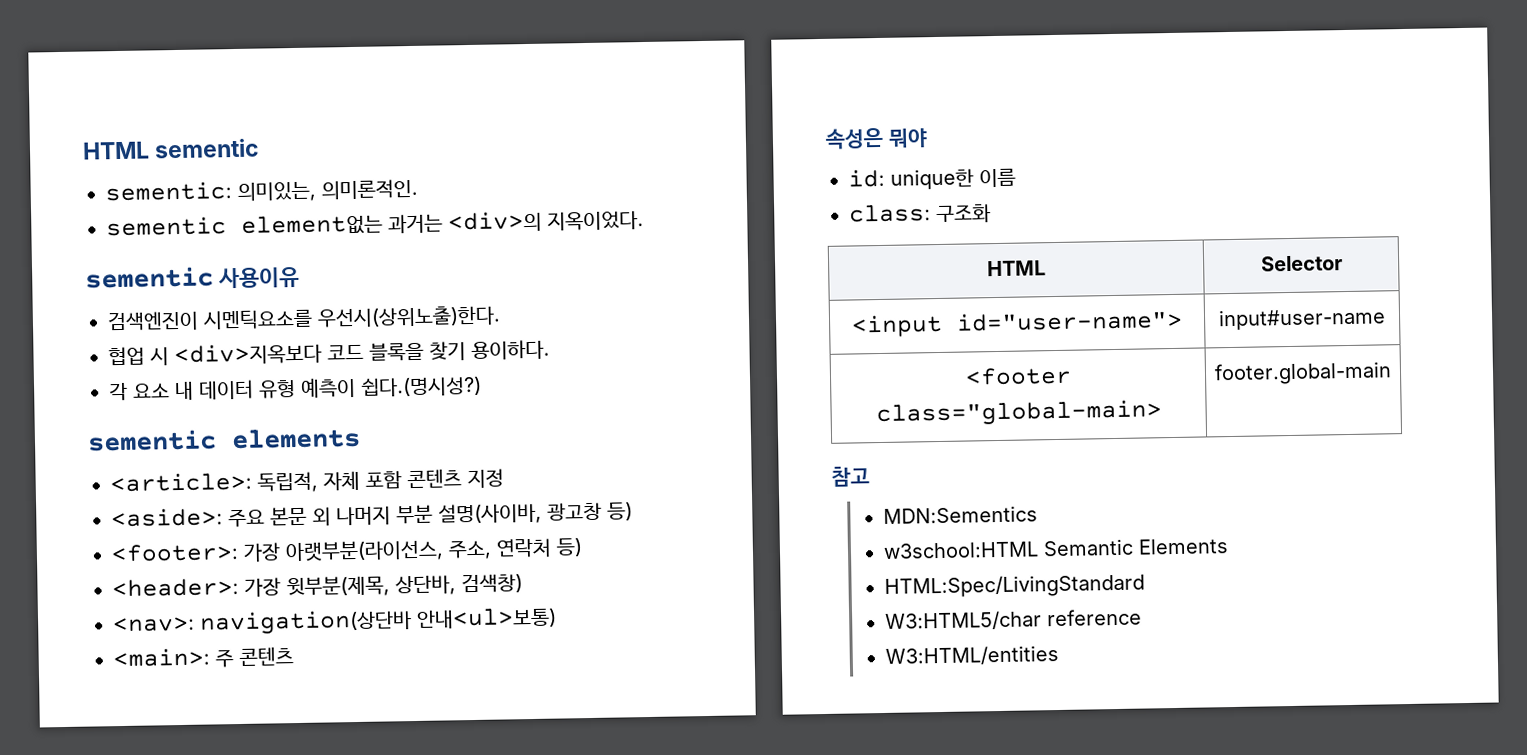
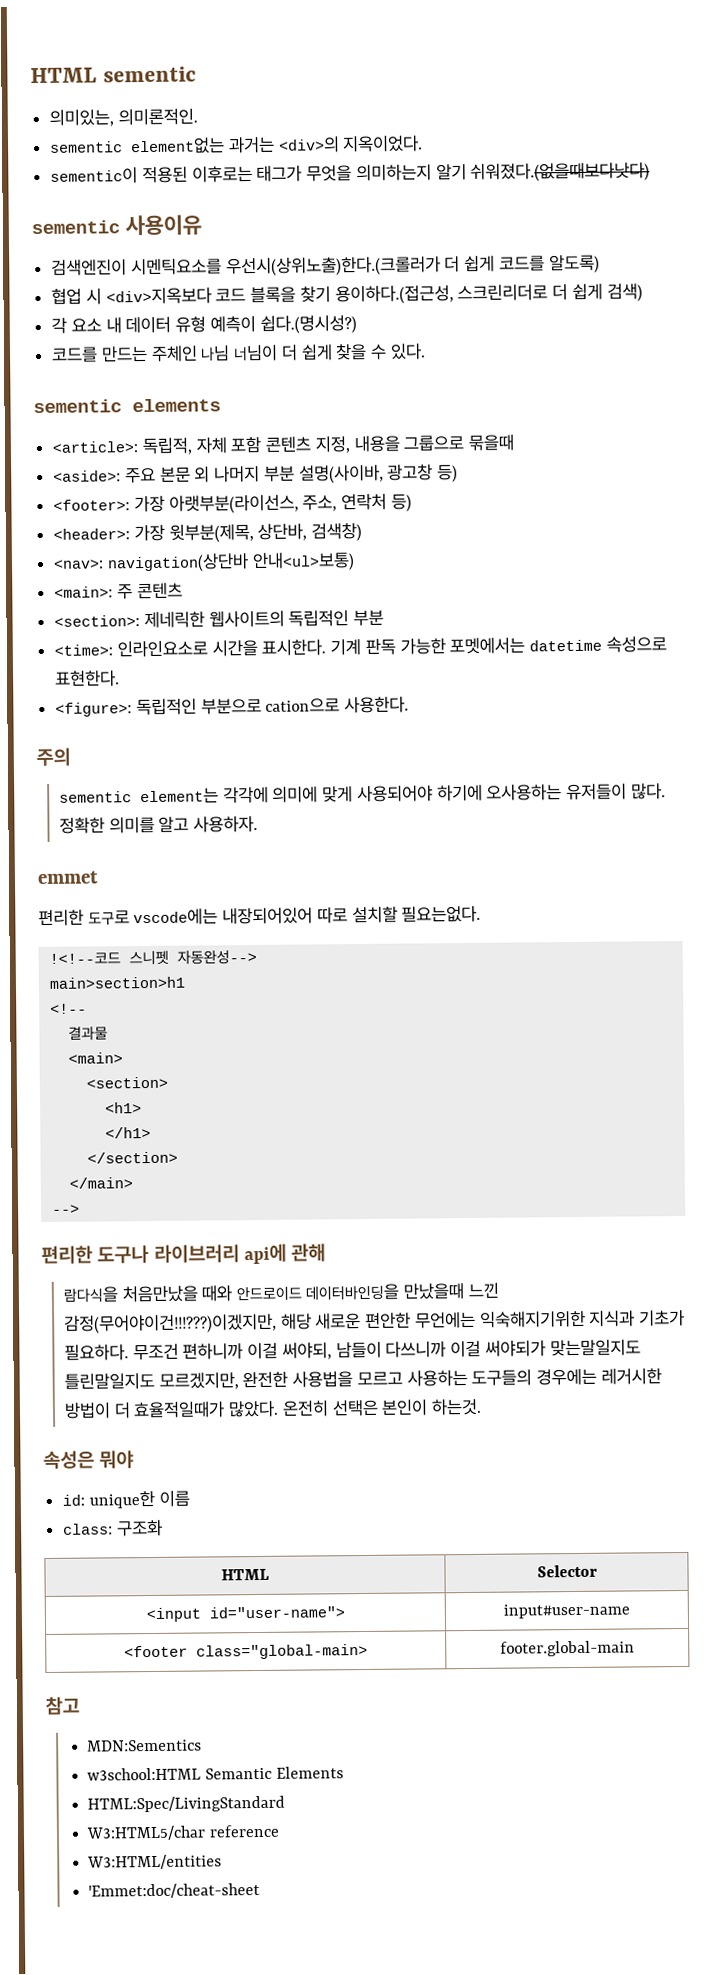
- sementic: 의미있는, 의미론적인.
+ 의미있는, 의미론적인.
+ sementic이 적용된 이후로는 태그가 무엇을 의미하는지 알기 쉬워졌다.(없을때보다낫다)
- 검색엔진이 시멘틱요소를 우선시(상위노출)한다.
+ 검색엔진이 시멘틱요소를 우선시(상위노출)한다.(크롤러가 더 쉽게 코드를 알도록)
- 협업 시 <div>지옥보다 코드 블록을 찾기 용이하다.
+ 협업 시 <div>지옥보다 코드 블록을 찾기 용이하다.(접근성, 스크린리더로 더 쉽게 검색)
+ 코드를 만드는 주체인 나님 너님이 더 쉽게 찾을 수 있다.
- <article>: 독립적, 자체 포함 콘텐츠 지정
+ <article>: 독립적, 자체 포함 콘텐츠 지정, 내용을 그룹으로 묶을때
+ <section>: 제네릭한 웹사이트의 독립적인 부분
+ <time>: 인라인요소로 시간을 표시한다. 기계 판독 가능한 포멧에서는 datetime 속성으로 표현한다.
+ <figure>: 독립적인 부분으로 cation으로 사용한다.
+ 주의
+ sementic element는 각각에 의미에 맞게 사용되어야 하기에 오사용하는 유저들이 많다. 정확한 의미를 알고 사용하자.
+ emmet
+ 편리한 도구로 vscode에는 내장되어있어 따로 설치할 필요는없다.
+ !<!--코드 스니펫 자동완성-->
+ main>section>h1
+ <!--
+ 결과물
+ <main>
+ <section>
+ <h1>
+ </h1>
+ </section>
+ </main>
+ -->
+ 편리한 도구나 라이브러리 api에 관해
+ 람다식을 처음만났을 때와 안드로이드 데이터바인딩을 만났을때 느낀 감정(무어야이건!!!???)이겠지만, 해당 새로운 편안한 무언에는 익숙해지기위한 지식과 기초가 필요하다. 무조건 편하니까 이걸 써야되, 남들이 다쓰니까 이걸 써야되가 맞는말일지도 틀린말일지도 모르겠지만, 완전한 사용법을 모르고 사용하는 도구들의 경우에는 레거시한 방법이 더 효율적일때가 많았다. 온전히 선택은 본인이 하는것.
+ 'Emmet:doc/cheat-sheet

